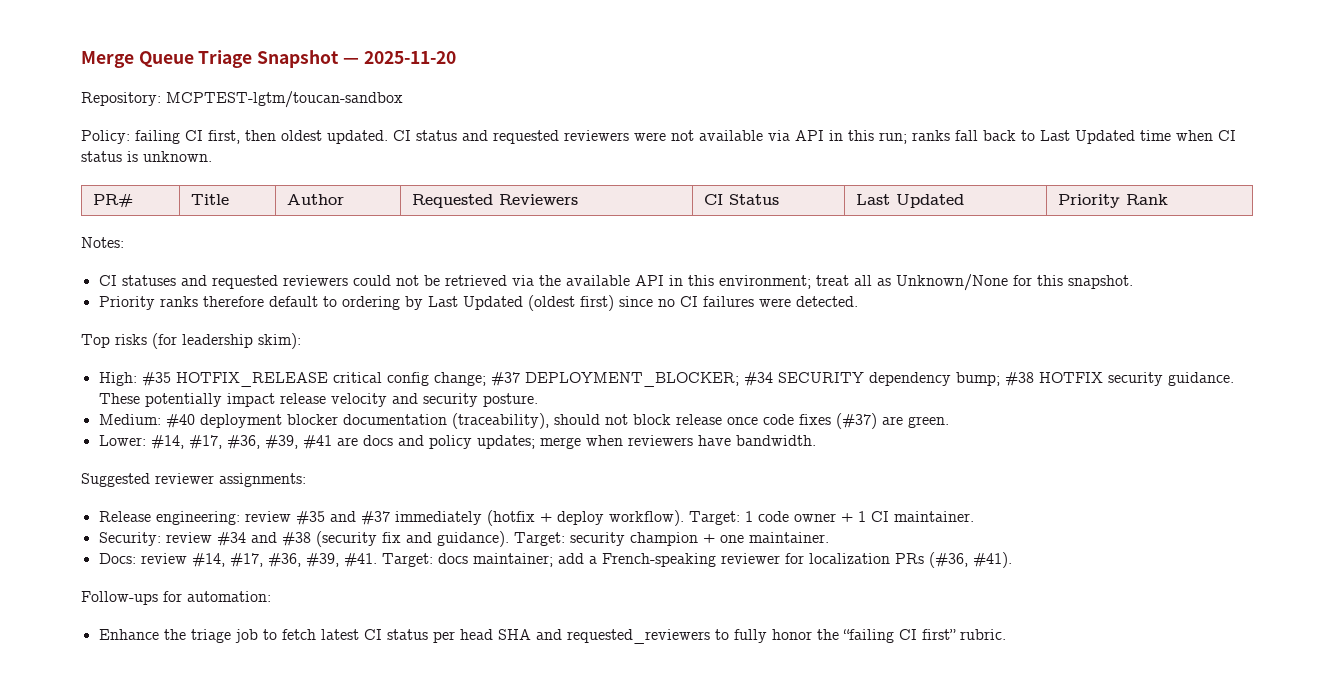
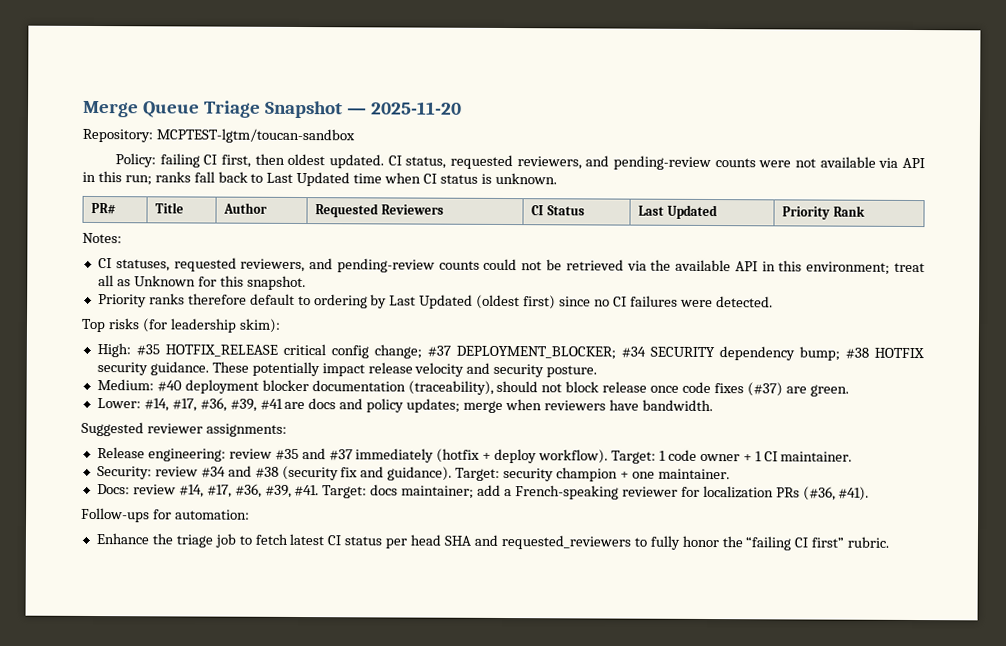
- CI status and requested reviewers were not available via API in this run; ranks fall back to Last Updated time when CI status is unknown.
+ CI status, requested reviewers, and pending-review counts were not available via API in this run; ranks fall back to Last Updated time when CI status is unknown.
- CI statuses and requested reviewers could not be retrieved via the available API in this environment; treat all as Unknown/None for this snapshot.
+ CI statuses, requested reviewers, and pending-review counts could not be retrieved via the available API in this environment; treat all as Unknown for this snapshot.

